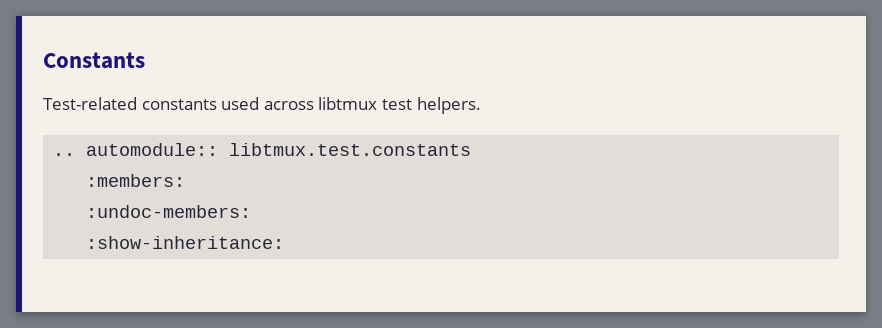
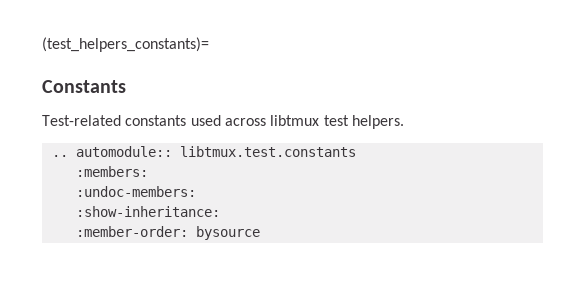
+ (test_helpers_constants)=
+ :member-order: bysource

